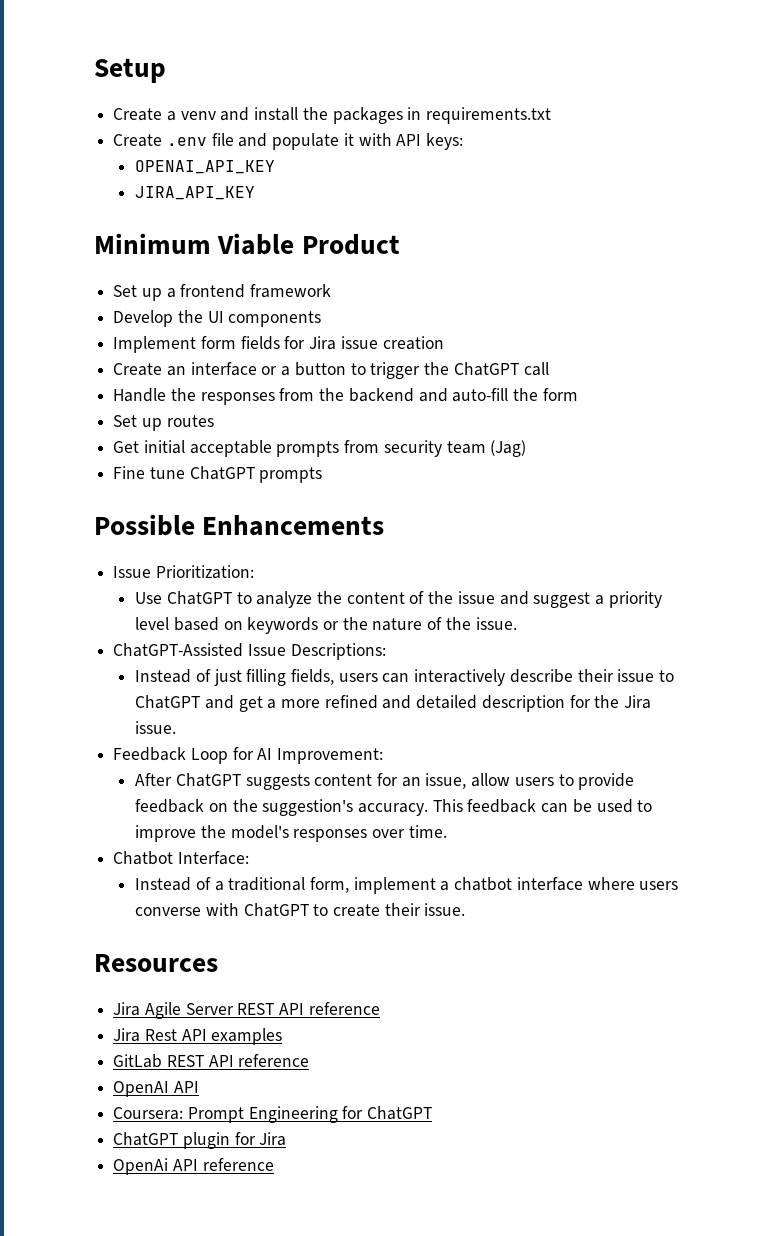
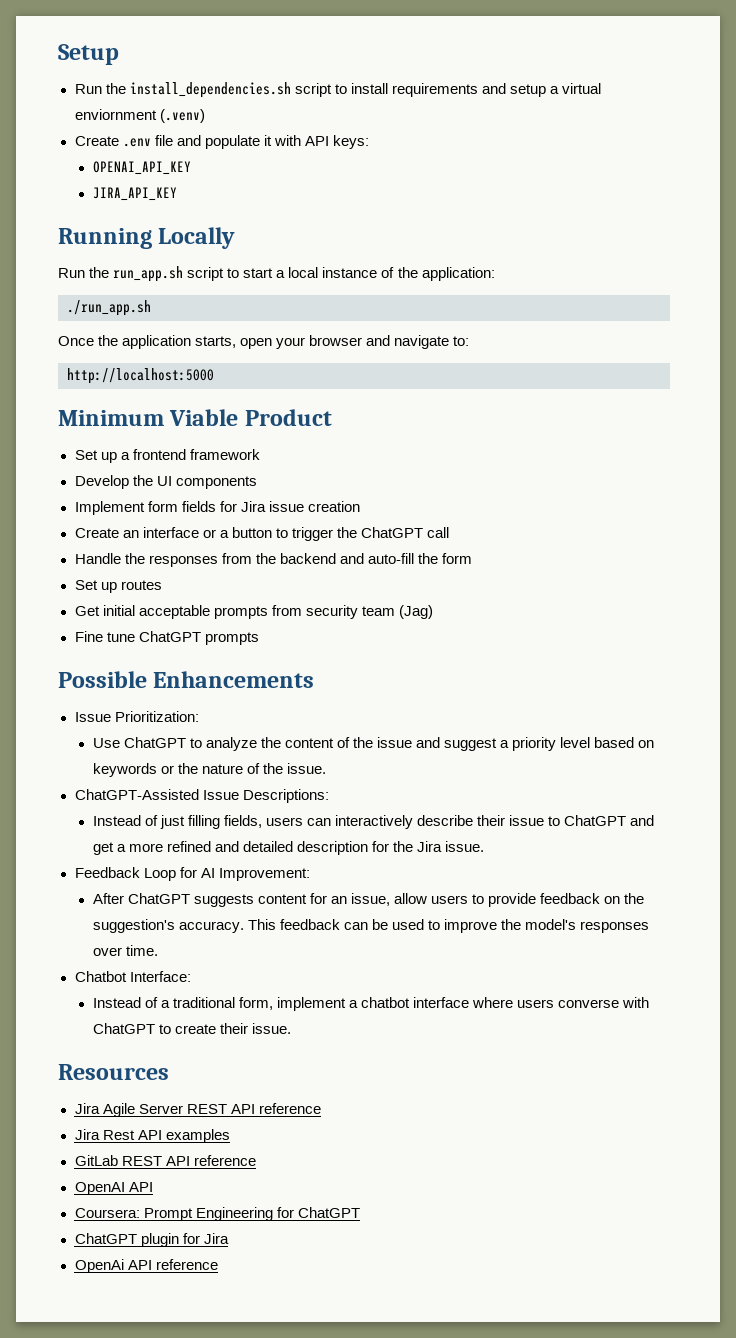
- Create a venv and install the packages in requirements.txt
+ Run the install_dependencies.sh script to install requirements and setup a virtual enviornment (.venv)
+ Running Locally
+ Run the run_app.sh script to start a local instance of the application:
+ ./run_app.sh
+ Once the application starts, open your browser and navigate to:
+ http://localhost:5000

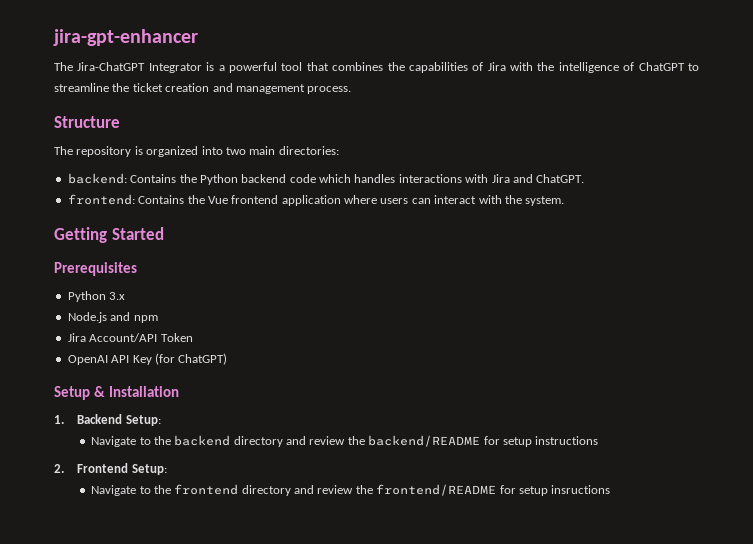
- Setup
- Run the install_dependencies.sh script to install requirements and setup a virtual enviornment (.venv)
- Create .env file and populate it with API keys:
- OPENAI_API_KEY
- JIRA_API_KEY
- Running Locally
- Run the run_app.sh script to start a local instance of the application:
- ./run_app.sh
- Once the application starts, open your browser and navigate to:
- http://localhost:5000
- Minimum Viable Product
- Set up a frontend framework
- Develop the UI components
- Implement form fields for Jira issue creation
- Create an interface or a button to trigger the ChatGPT call
- Handle the responses from the backend and auto-fill the form
- Set up routes
- Get initial acceptable prompts from security team (Jag)
- Fine tune ChatGPT prompts
- Possible Enhancements
- Issue Prioritization:
- Use ChatGPT to analyze the content of the issue and suggest a priority level based on keywords or the nature of the issue.
- ChatGPT-Assisted Issue Descriptions:
- Instead of just filling fields, users can interactively describe their issue to ChatGPT and get a more refined and detailed description for the Jira issue.
- Feedback Loop for AI Improvement:
- After ChatGPT suggests content for an issue, allow users to provide feedback on the suggestion's accuracy. This feedback can be used to improve the model's responses over time.
- Chatbot Interface:
- Instead of a traditional form, implement a chatbot interface where users converse with ChatGPT to create their issue.
- Resources
- Jira Agile Server REST API reference
- Jira Rest API examples
- GitLab REST API reference
- OpenAI API
- Coursera: Prompt Engineering for ChatGPT
- ChatGPT plugin for Jira
- OpenAi API reference
+ jira-gpt-enhancer
+ The Jira-ChatGPT Integrator is a powerful tool that combines the capabilities of Jira with the intelligence of ChatGPT to streamline the ticket creation and management process.
+ Structure
+ The repository is organized into two main directories:
+ backend: Contains the Python backend code which handles interactions with Jira and ChatGPT.
+ frontend: Contains the Vue frontend application where users can interact with the system.
+ Getting Started
+ Prerequisites
+ Python 3.x
+ Node.js and npm
+ Jira Account/API Token
+ OpenAI API Key (for ChatGPT)
+ Setup & Installation
+ 1. Backend Setup:
+ Navigate to the backend directory and review the backend/README for setup instructions
+ 2. Frontend Setup:
+ Navigate to the frontend directory and review the frontend/README for setup insructions

